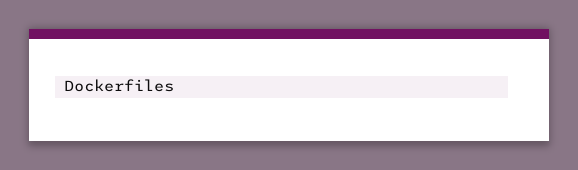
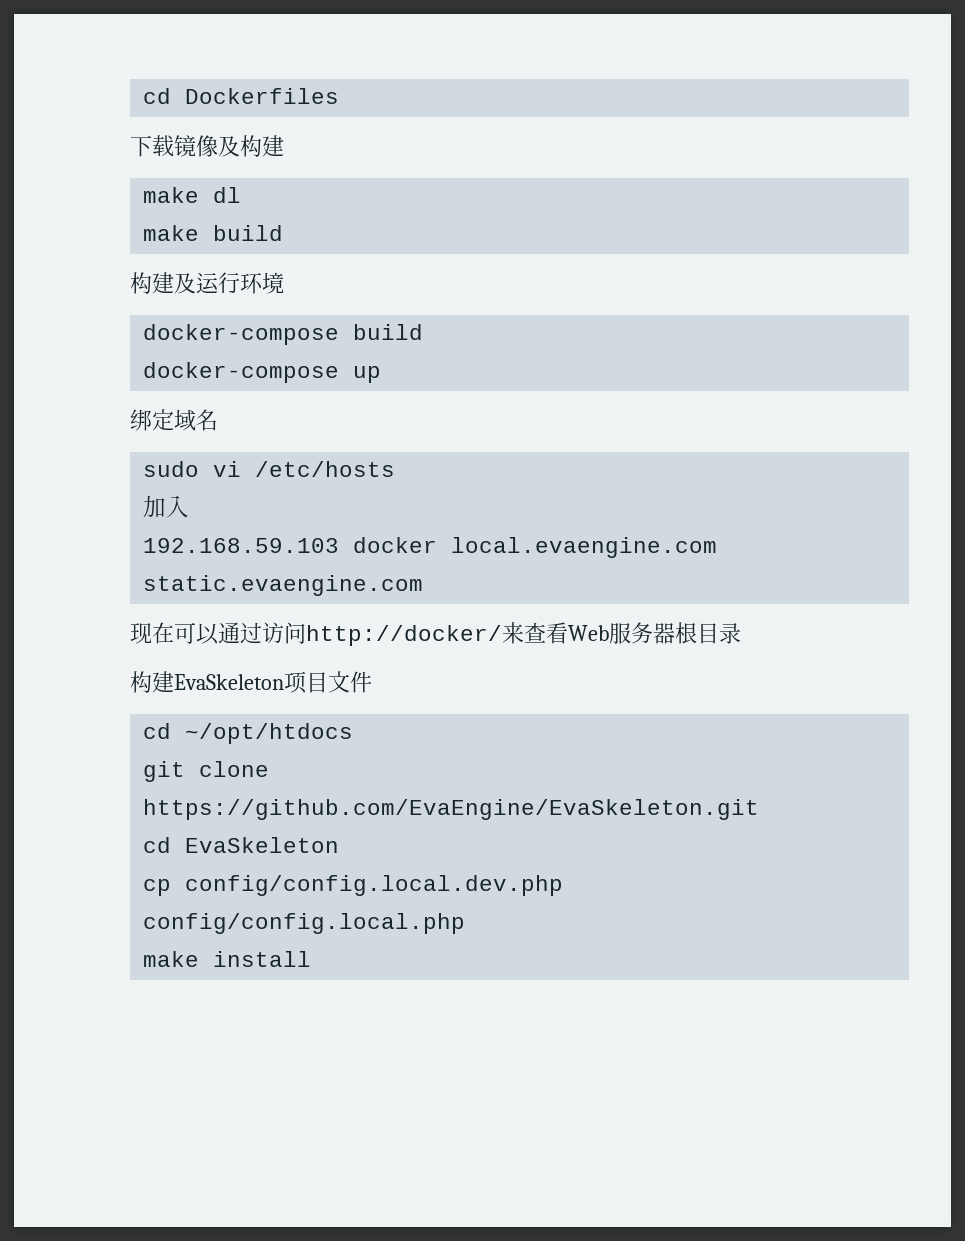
- Dockerfiles
+ cd Dockerfiles
+ 下载镜像及构建
+ make dl
+ make build
+ 构建及运行环境
+ docker-compose build
+ docker-compose up
+ 绑定域名
+ sudo vi /etc/hosts
+ 加入
+ 192.168.59.103 docker local.evaengine.com static.evaengine.com
+ 现在可以通过访问http://docker/来查看Web服务器根目录
+ 构建EvaSkeleton项目文件
+ cd ~/opt/htdocs
+ git clone https://github.com/EvaEngine/EvaSkeleton.git
+ cd EvaSkeleton
+ cp config/config.local.dev.php config/config.local.php
+ make install

